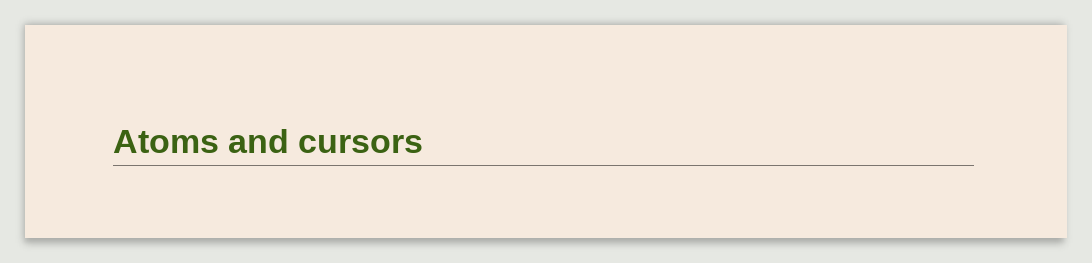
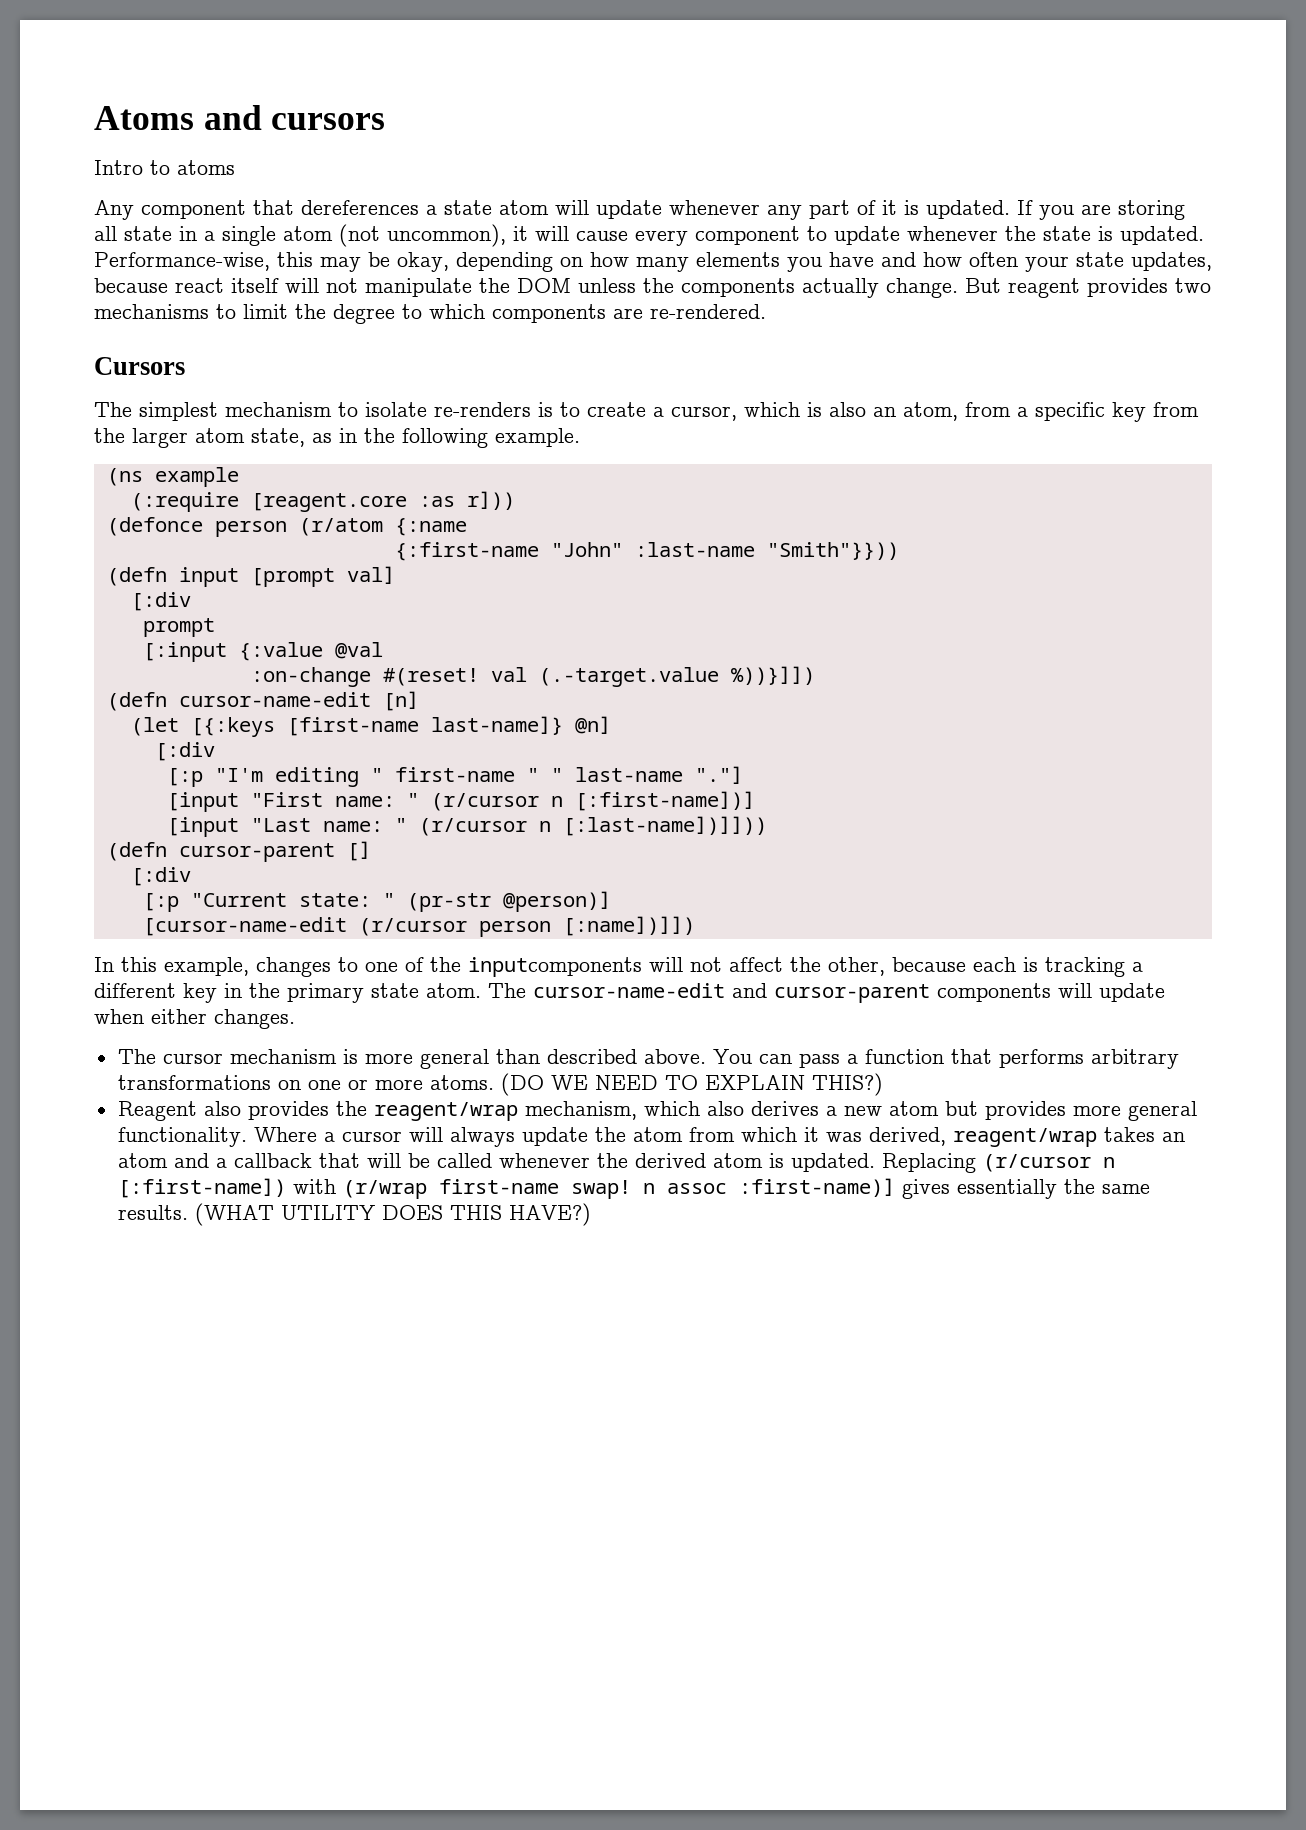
+ Intro to atoms
+ Any component that dereferences a state atom will update whenever any part of it is updated. If you are storing all state in a single atom (not uncommon), it will cause every component to update whenever the state is updated. Performance-wise, this may be okay, depending on how many elements you have and how often your state updates, because react itself will not manipulate the DOM unless the components actually change. But reagent provides two mechanisms to limit the degree to which components are re-rendered.
+ Cursors
+ The simplest mechanism to isolate re-renders is to create a cursor, which is also an atom, from a specific key from the larger atom state, as in the following example.
+ (ns example
+ (:require [reagent.core :as r]))
+ (defonce person (r/atom {:name
+ {:first-name "John" :last-name "Smith"}}))
+ (defn input [prompt val]
+ [:div
+ prompt
+ [:input {:value @val
+ :on-change #(reset! val (.-target.value %))}]])
+ (defn cursor-name-edit [n]
+ (let [{:keys [first-name last-name]} @n]
+ [:div
+ [:p "I'm editing " first-name " " last-name "."]
+ [input "First name: " (r/cursor n [:first-name])]
+ [input "Last name: " (r/cursor n [:last-name])]]))
+ (defn cursor-parent []
+ [:div
+ [:p "Current state: " (pr-str @person)]
+ [cursor-name-edit (r/cursor person [:name])]])
+ In this example, changes to one of the inputcomponents will not affect the other, because each is tracking a different key in the primary state atom. The cursor-name-edit and cursor-parent components will update when either changes.
+ The cursor mechanism is more general than described above. You can pass a function that performs arbitrary transformations on one or more atoms. (DO WE NEED TO EXPLAIN THIS?)
+ Reagent also provides the reagent/wrap mechanism, which also derives a new atom but provides more general functionality. Where a cursor will always update the atom from which it was derived, reagent/wrap takes an atom and a callback that will be called whenever the derived atom is updated. Replacing (r/cursor n [:first-name]) with (r/wrap first-name swap! n assoc :first-name)] gives essentially the same results. (WHAT UTILITY DOES THIS HAVE?)

